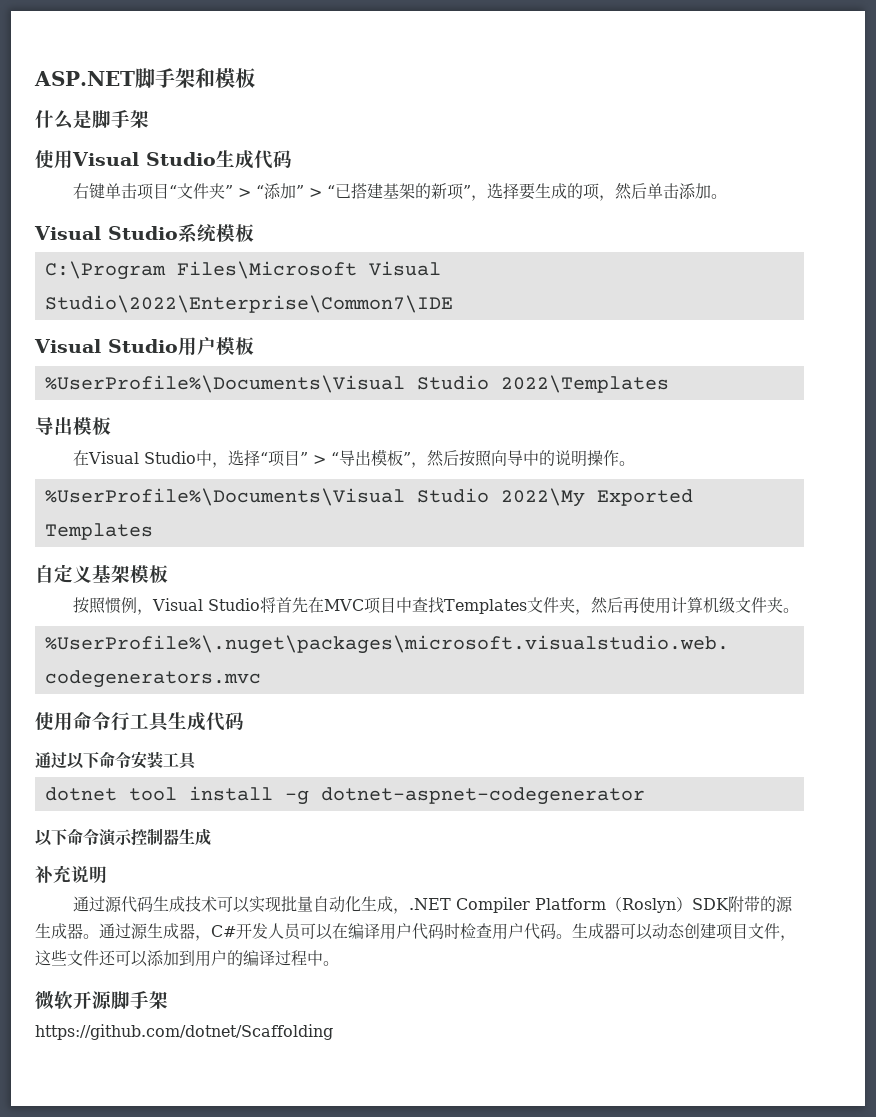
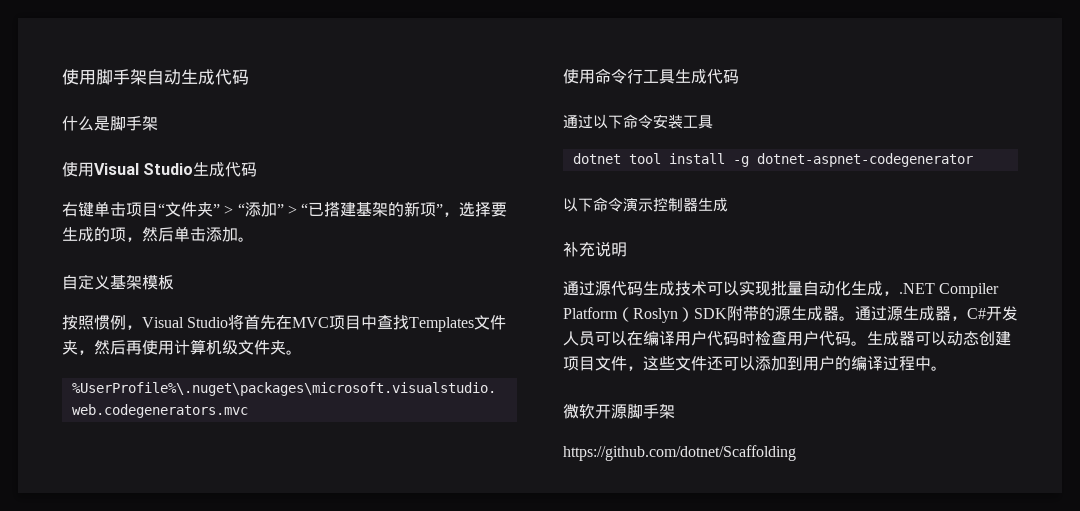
- ASP.NET脚手架和模板
+ 使用脚手架自动生成代码
- Visual Studio系统模板
- C:\Program Files\Microsoft Visual Studio\2022\Enterprise\Common7\IDE
- Visual Studio用户模板
- %UserProfile%\Documents\Visual Studio 2022\Templates
- 导出模板
- 在Visual Studio中，选择“项目” > “导出模板”，然后按照向导中的说明操作。
- %UserProfile%\Documents\Visual Studio 2022\My Exported Templates

